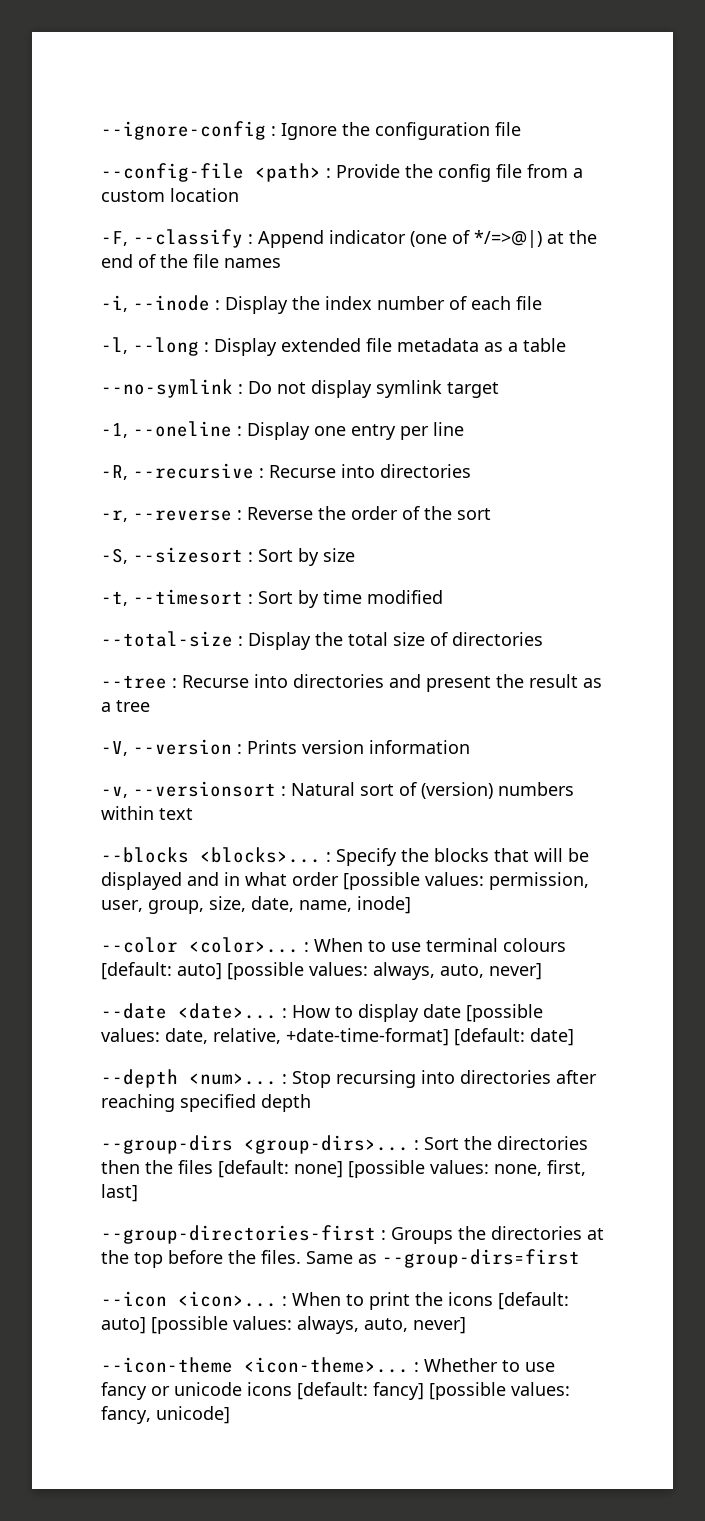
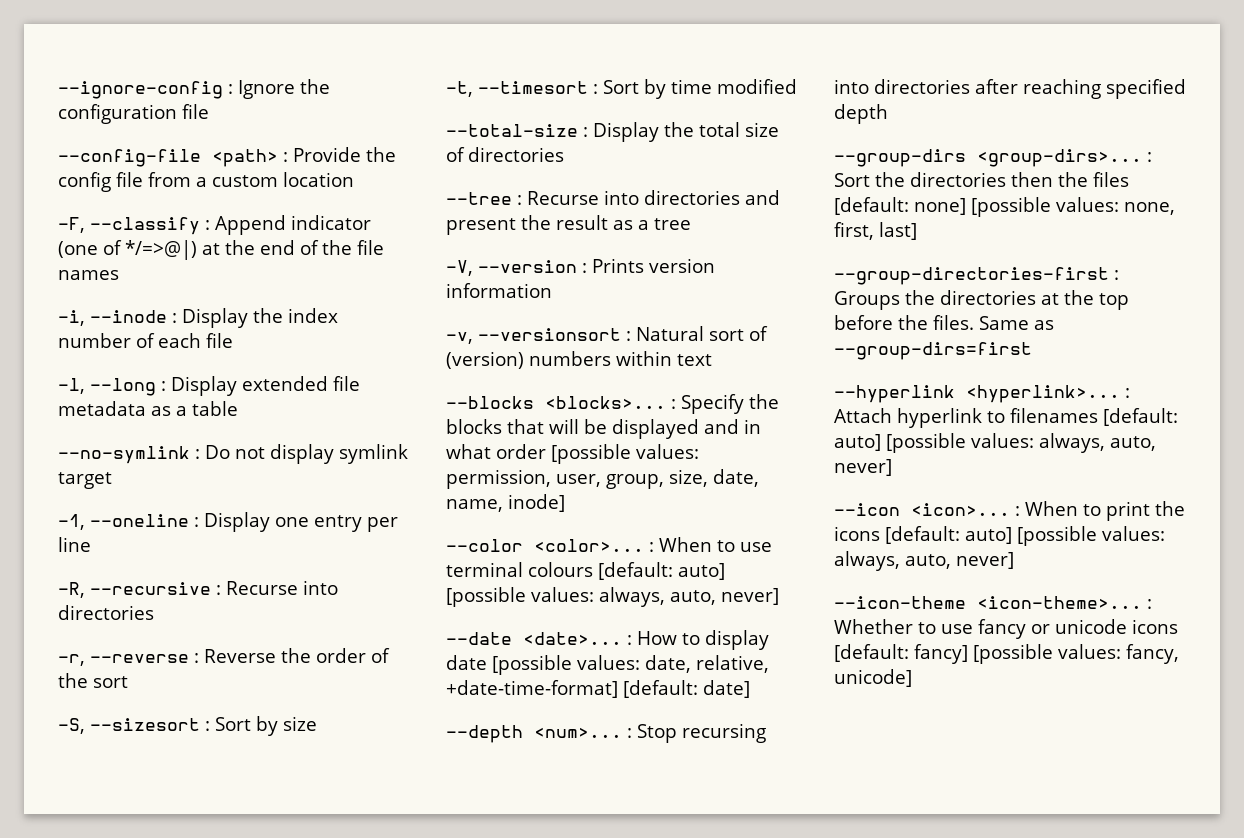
+ --hyperlink <hyperlink>... : Attach hyperlink to filenames [default: auto] [possible values: always, auto, never]

